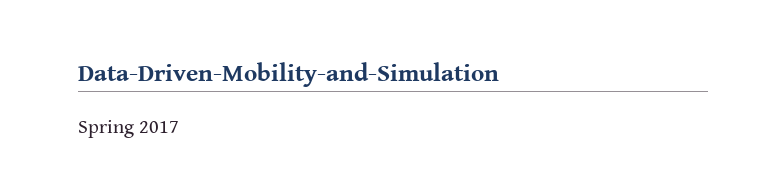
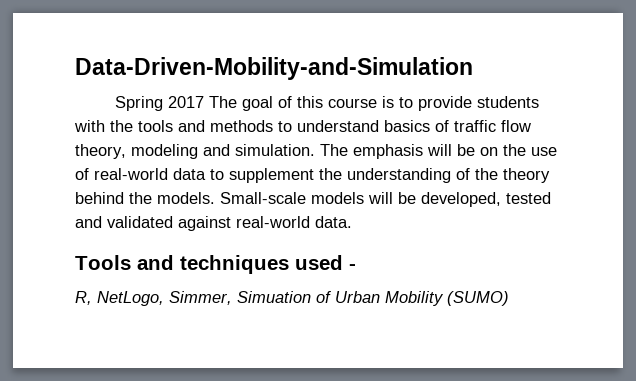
- Spring 2017
+ Spring 2017 The goal of this course is to provide students with the tools and methods to understand basics of traffic flow theory, modeling and simulation. The emphasis will be on the use of real-world data to supplement the understanding of the theory behind the models. Small-scale models will be developed, tested and validated against real-world data.
+ Tools and techniques used -
+ R, NetLogo, Simmer, Simuation of Urban Mobility (SUMO)

